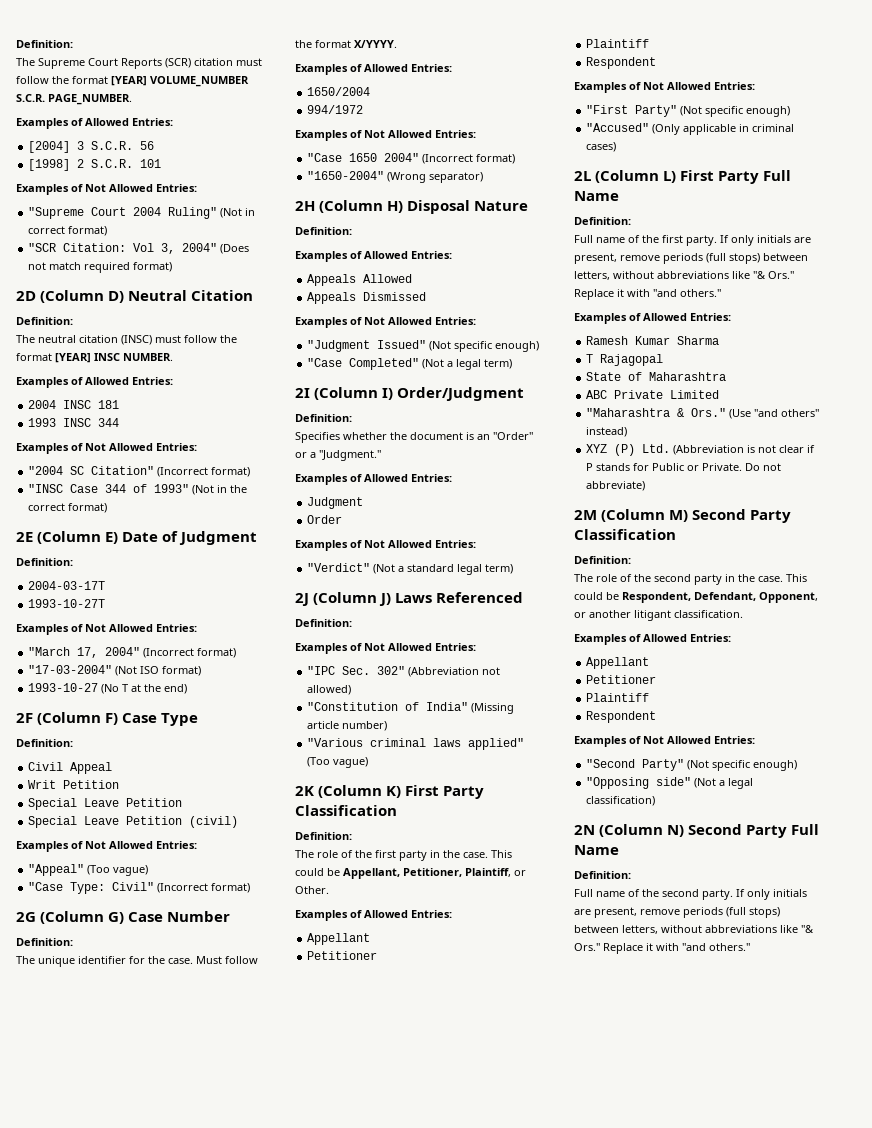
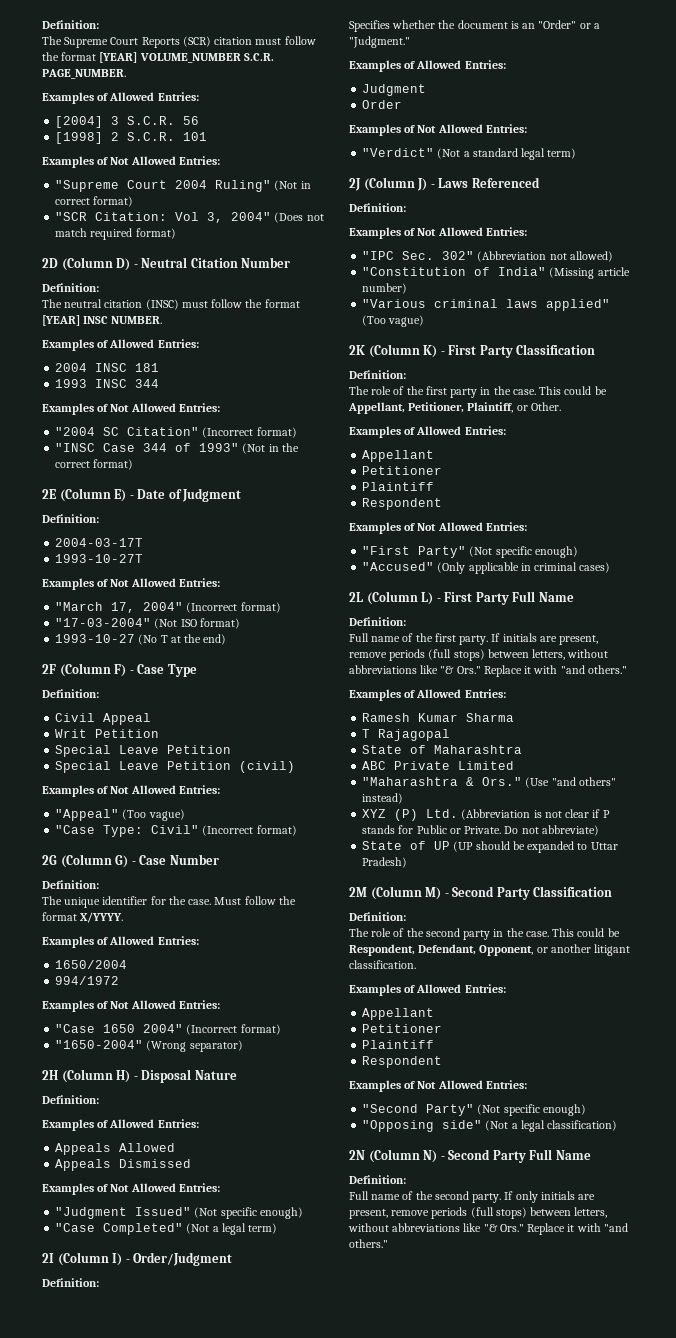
- 2D (Column D) Neutral Citation
+ 2D (Column D) - Neutral Citation Number
- 2E (Column E) Date of Judgment
+ 2E (Column E) - Date of Judgment
- 2F (Column F) Case Type
+ 2F (Column F) - Case Type
- 2G (Column G) Case Number
+ 2G (Column G) - Case Number
- 2H (Column H) Disposal Nature
+ 2H (Column H) - Disposal Nature
- 2I (Column I) Order/Judgment
+ 2I (Column I) - Order/Judgment
- 2J (Column J) Laws Referenced
+ 2J (Column J) - Laws Referenced
- 2K (Column K) First Party Classification
+ 2K (Column K) - First Party Classification
- 2L (Column L) First Party Full Name
+ 2L (Column L) - First Party Full Name
- Full name of the first party. If only initials are present, remove periods (full stops) between letters, without abbreviations like "& Ors." Replace it with "and others."
+ Full name of the first party. If initials are present, remove periods (full stops) between letters, without abbreviations like "& Ors." Replace it with "and others."
+ State of UP (UP should be expanded to Uttar Pradesh)
- 2M (Column M) Second Party Classification
+ 2M (Column M) - Second Party Classification
- 2N (Column N) Second Party Full Name
+ 2N (Column N) - Second Party Full Name

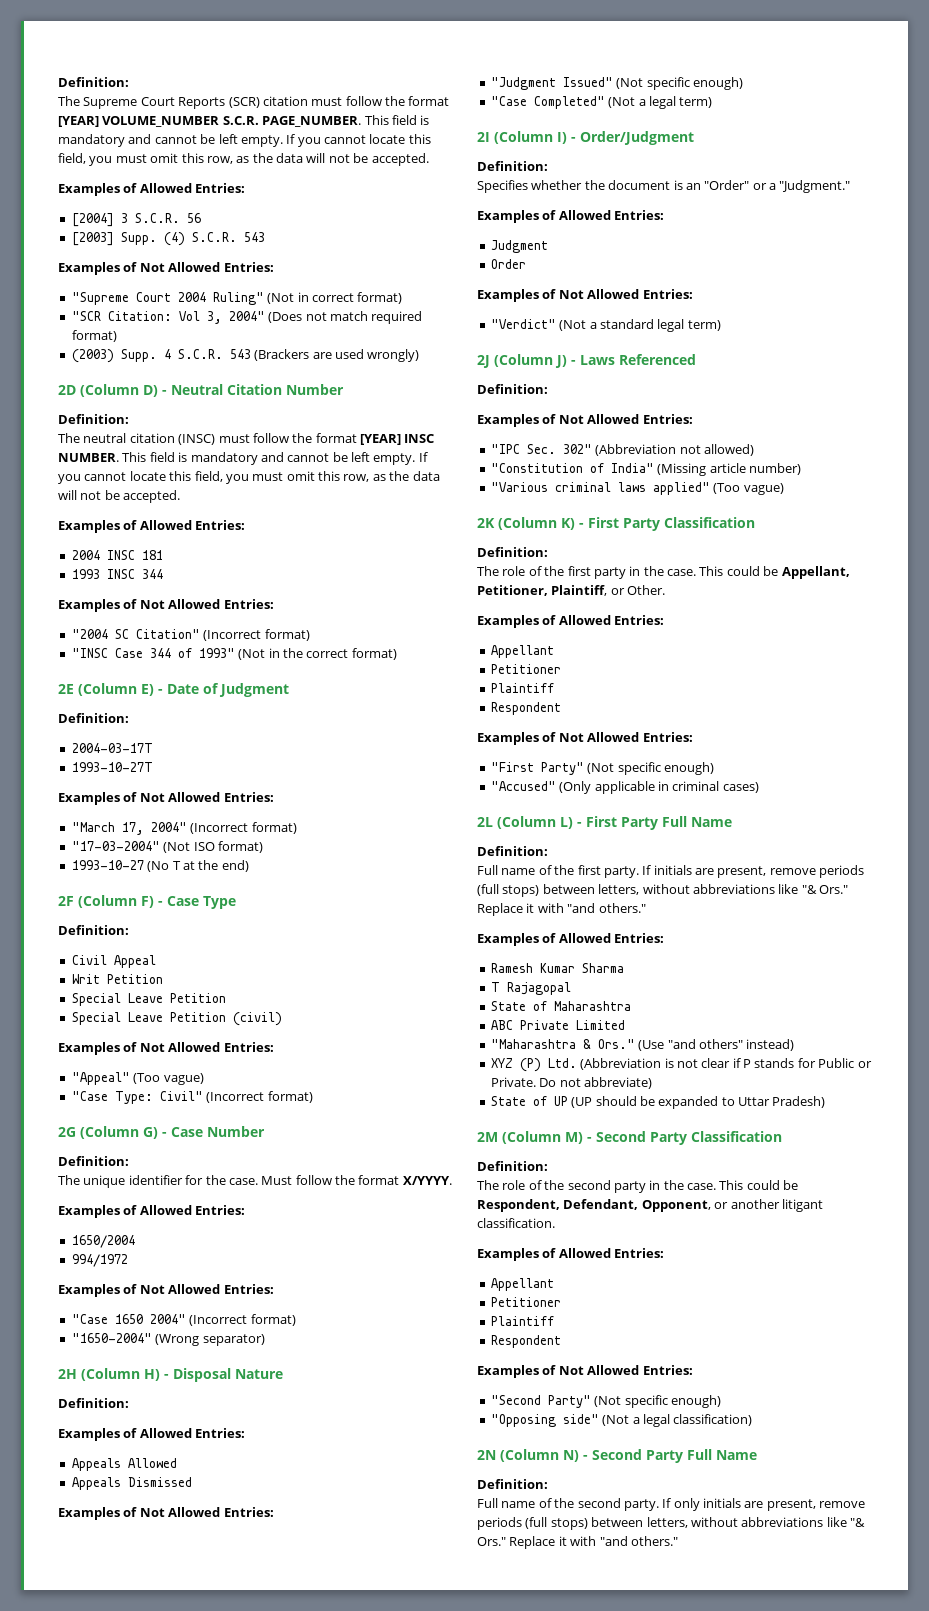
- The Supreme Court Reports (SCR) citation must follow the format [YEAR] VOLUME_NUMBER S.C.R. PAGE_NUMBER.
+ The Supreme Court Reports (SCR) citation must follow the format [YEAR] VOLUME_NUMBER S.C.R. PAGE_NUMBER. This field is mandatory and cannot be left empty. If you cannot locate this field, you must omit this row, as the data will not be accepted.
- [1998] 2 S.C.R. 101
+ [2003] Supp. (4) S.C.R. 543
+ (2003) Supp. 4 S.C.R. 543 (Brackers are used wrongly)
- The neutral citation (INSC) must follow the format [YEAR] INSC NUMBER.
+ The neutral citation (INSC) must follow the format [YEAR] INSC NUMBER. This field is mandatory and cannot be left empty. If you cannot locate this field, you must omit this row, as the data will not be accepted.

